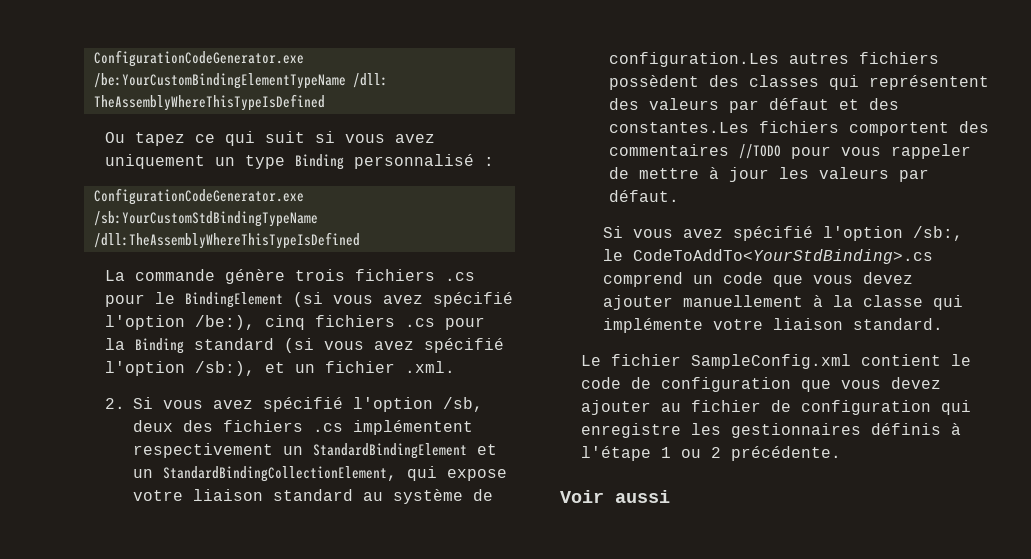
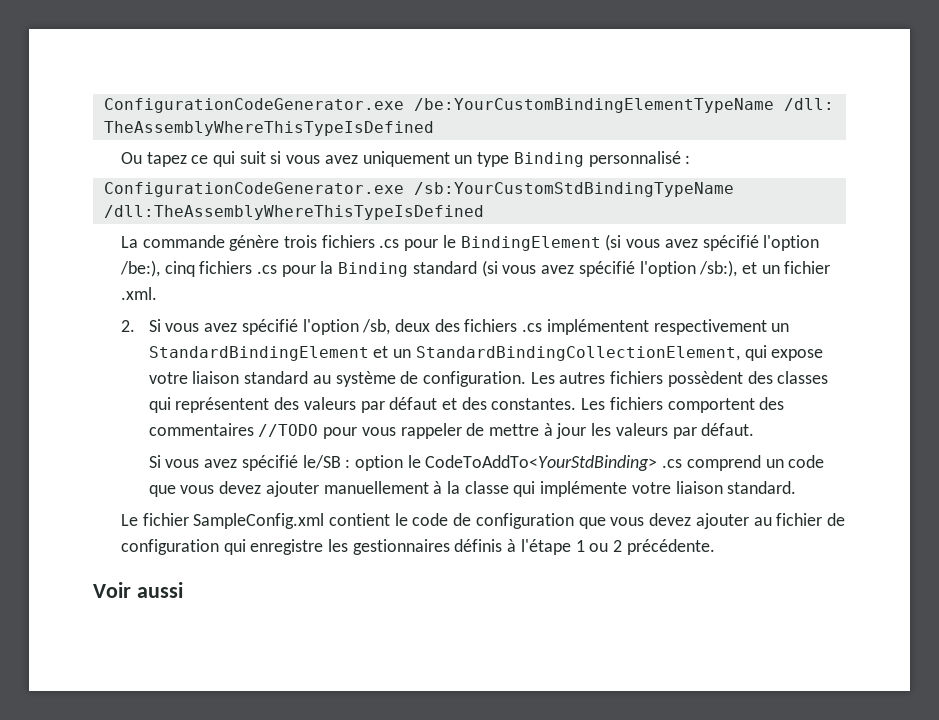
- 2. Si vous avez spécifié l'option /sb, deux des fichiers .cs implémentent respectivement un StandardBindingElement et un StandardBindingCollectionElement, qui expose votre liaison standard au système de configuration.Les autres fichiers possèdent des classes qui représentent des valeurs par défaut et des constantes.Les fichiers comportent des commentaires //TODO pour vous rappeler de mettre à jour les valeurs par défaut.
+ 2. Si vous avez spécifié l'option /sb, deux des fichiers .cs implémentent respectivement un StandardBindingElement et un StandardBindingCollectionElement, qui expose votre liaison standard au système de configuration. Les autres fichiers possèdent des classes qui représentent des valeurs par défaut et des constantes. Les fichiers comportent des commentaires //TODO pour vous rappeler de mettre à jour les valeurs par défaut.
- Si vous avez spécifié l'option /sb:, le CodeToAddTo<YourStdBinding>.cs comprend un code que vous devez ajouter manuellement à la classe qui implémente votre liaison standard.
+ Si vous avez spécifié le/SB : option le CodeToAddTo<YourStdBinding> .cs comprend un code que vous devez ajouter manuellement à la classe qui implémente votre liaison standard.

